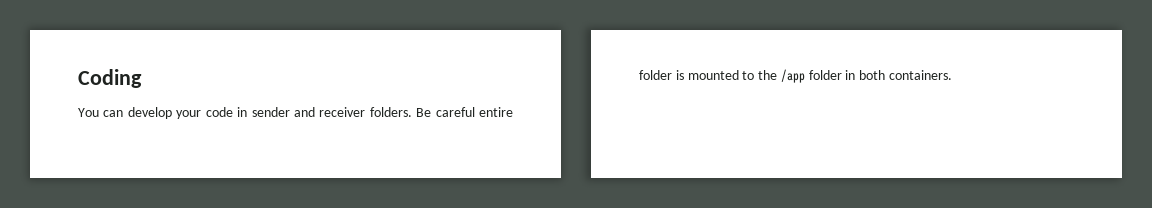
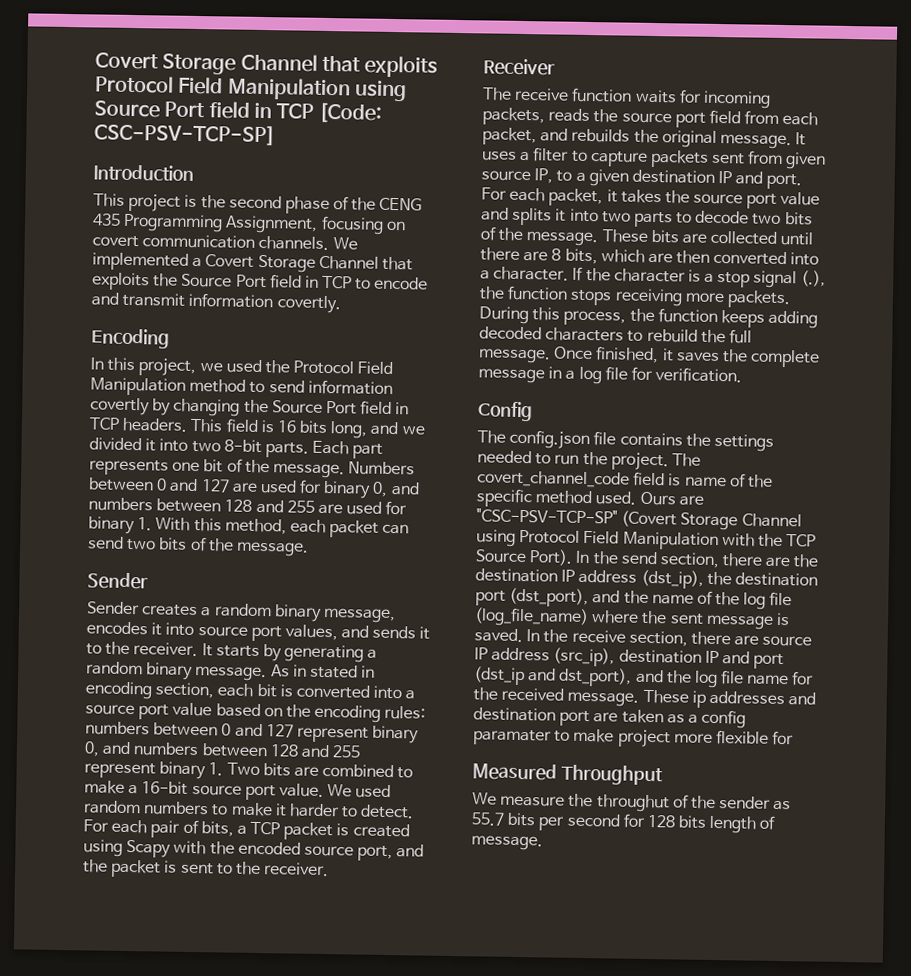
- Coding
- You can develop your code in sender and receiver folders. Be careful entire folder is mounted to the /app folder in both containers.
+ Covert Storage Channel that exploits Protocol Field Manipulation using Source Port field in TCP [Code: CSC-PSV-TCP-SP]
+ Introduction
+ This project is the second phase of the CENG 435 Programming Assignment, focusing on covert communication channels. We implemented a Covert Storage Channel that exploits the Source Port field in TCP to encode and transmit information covertly.
+ Encoding
+ In this project, we used the Protocol Field Manipulation method to send information covertly by changing the Source Port field in TCP headers. This field is 16 bits long, and we divided it into two 8-bit parts. Each part represents one bit of the message. Numbers between 0 and 127 are used for binary 0, and numbers between 128 and 255 are used for binary 1. With this method, each packet can send two bits of the message.
+ Sender
+ Sender creates a random binary message, encodes it into source port values, and sends it to the receiver. It starts by generating a random binary message. As in stated in encoding section, each bit is converted into a source port value based on the encoding rules: numbers between 0 and 127 represent binary 0, and numbers between 128 and 255 represent binary 1. Two bits are combined to make a 16-bit source port value. We used random numbers to make it harder to detect. For each pair of bits, a TCP packet is created using Scapy with the encoded source port, and the packet is sent to the receiver.
+ Receiver
+ The receive function waits for incoming packets, reads the source port field from each packet, and rebuilds the original message. It uses a filter to capture packets sent from given source IP, to a given destination IP and port. For each packet, it takes the source port value and splits it into two parts to decode two bits of the message. These bits are collected until there are 8 bits, which are then converted into a character. If the character is a stop signal (.), the function stops receiving more packets. During this process, the function keeps adding decoded characters to rebuild the full message. Once finished, it saves the complete message in a log file for verification.
+ Config
+ The config.json file contains the settings needed to run the project. The covert_channel_code field is name of the specific method used. Ours are "CSC-PSV-TCP-SP" (Covert Storage Channel using Protocol Field Manipulation with the TCP Source Port). In the send section, there are the destination IP address (dst_ip), the destination port (dst_port), and the name of the log file (log_file_name) where the sent message is saved. In the receive section, there are source IP address (src_ip), destination IP and port (dst_ip and dst_port), and the log file name for the received message. These ip addresses and destination port are taken as a config paramater to make project more flexible for
+ Measured Throughput
+ We measure the throughut of the sender as 55.7 bits per second for 128 bits length of message.

